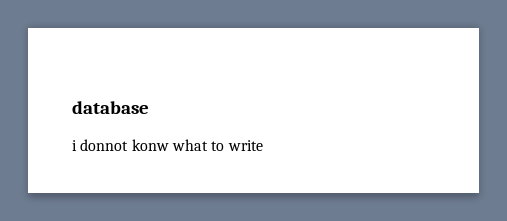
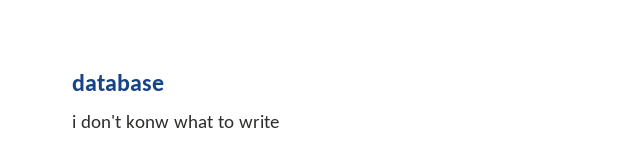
- i donnot konw what to write
+ i don't konw what to write

